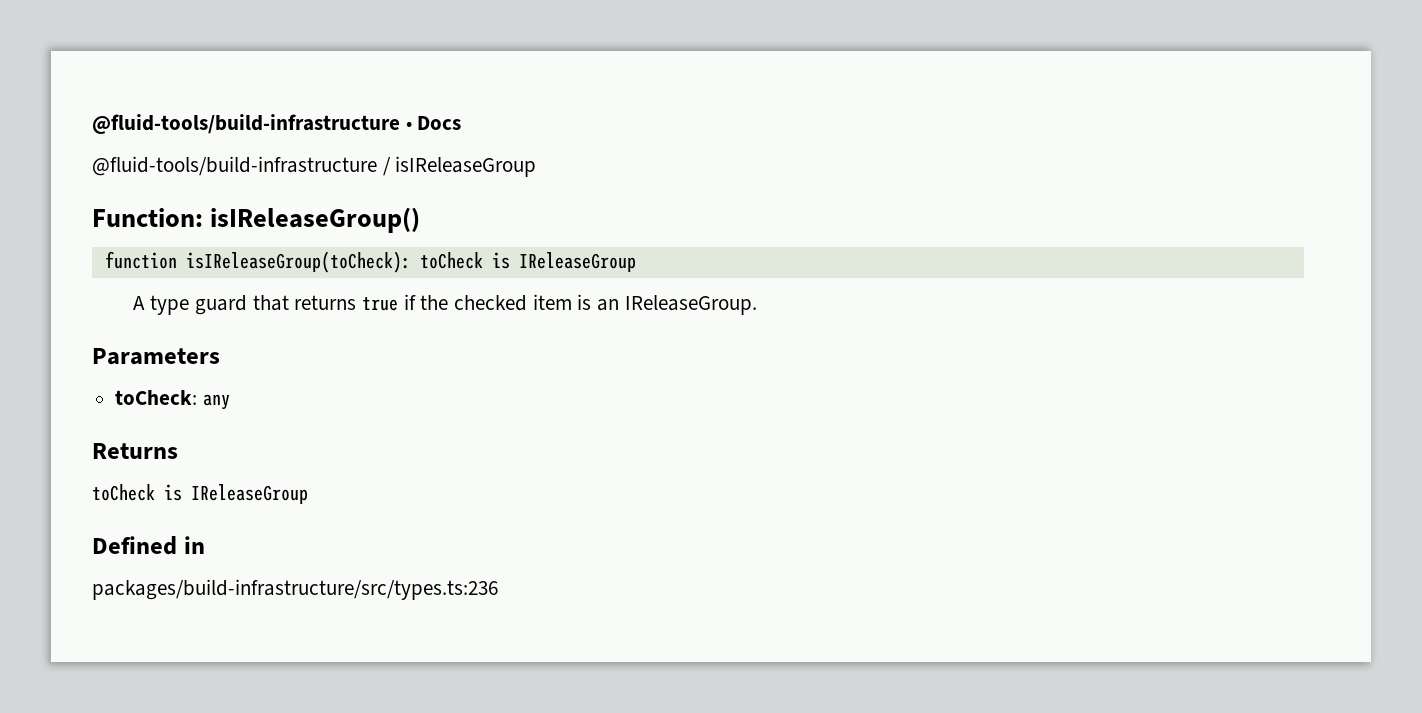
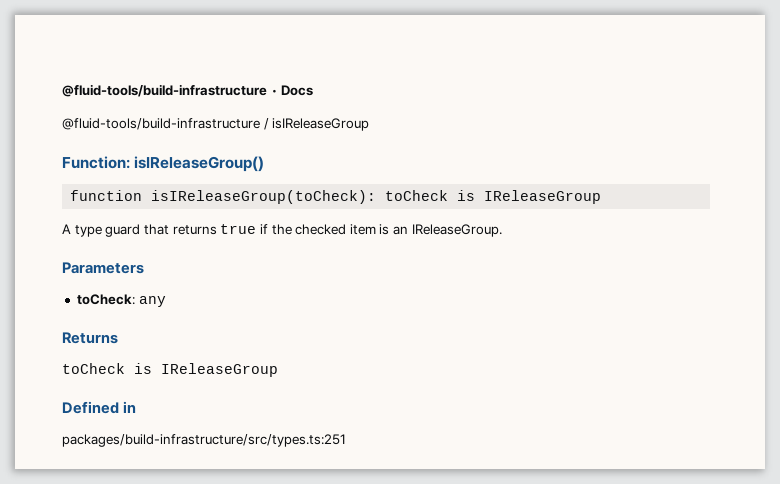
- packages/build-infrastructure/src/types.ts:236
+ packages/build-infrastructure/src/types.ts:251

